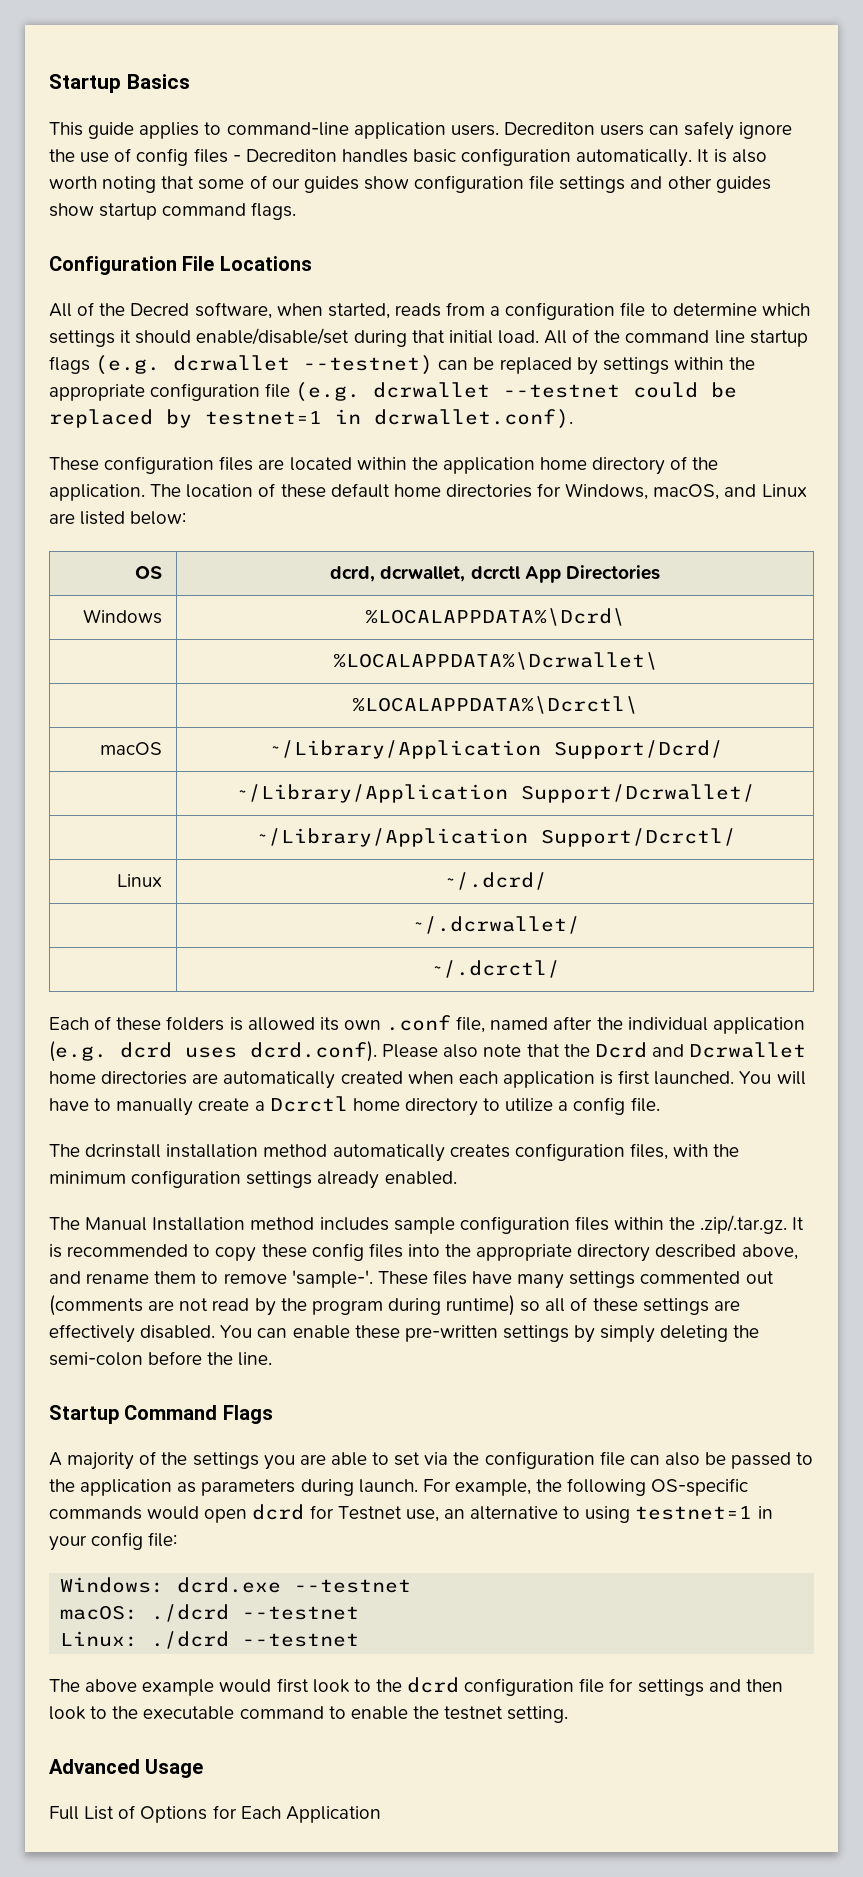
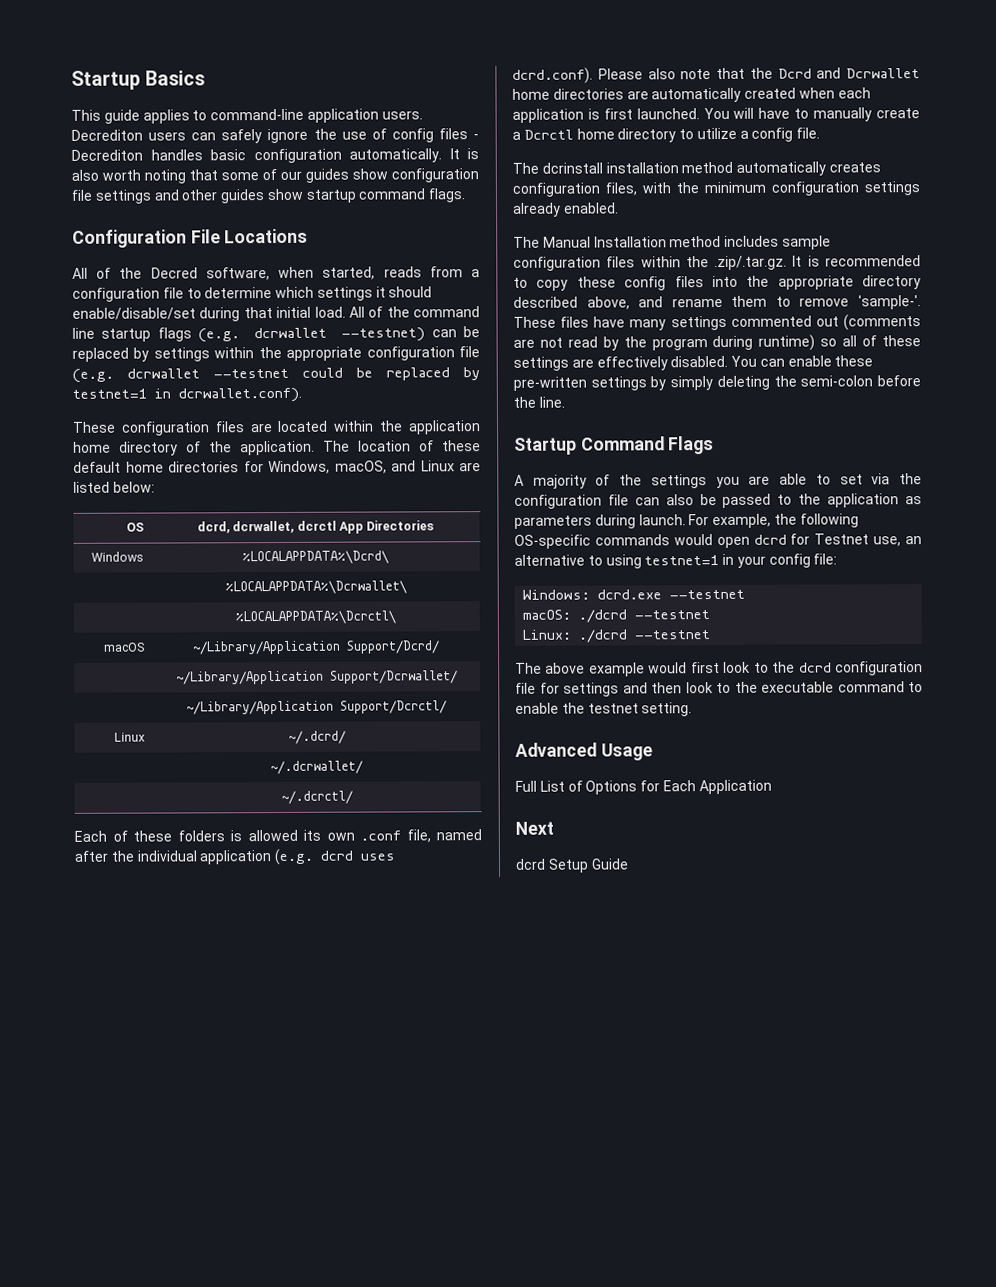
+ Next
+ dcrd Setup Guide

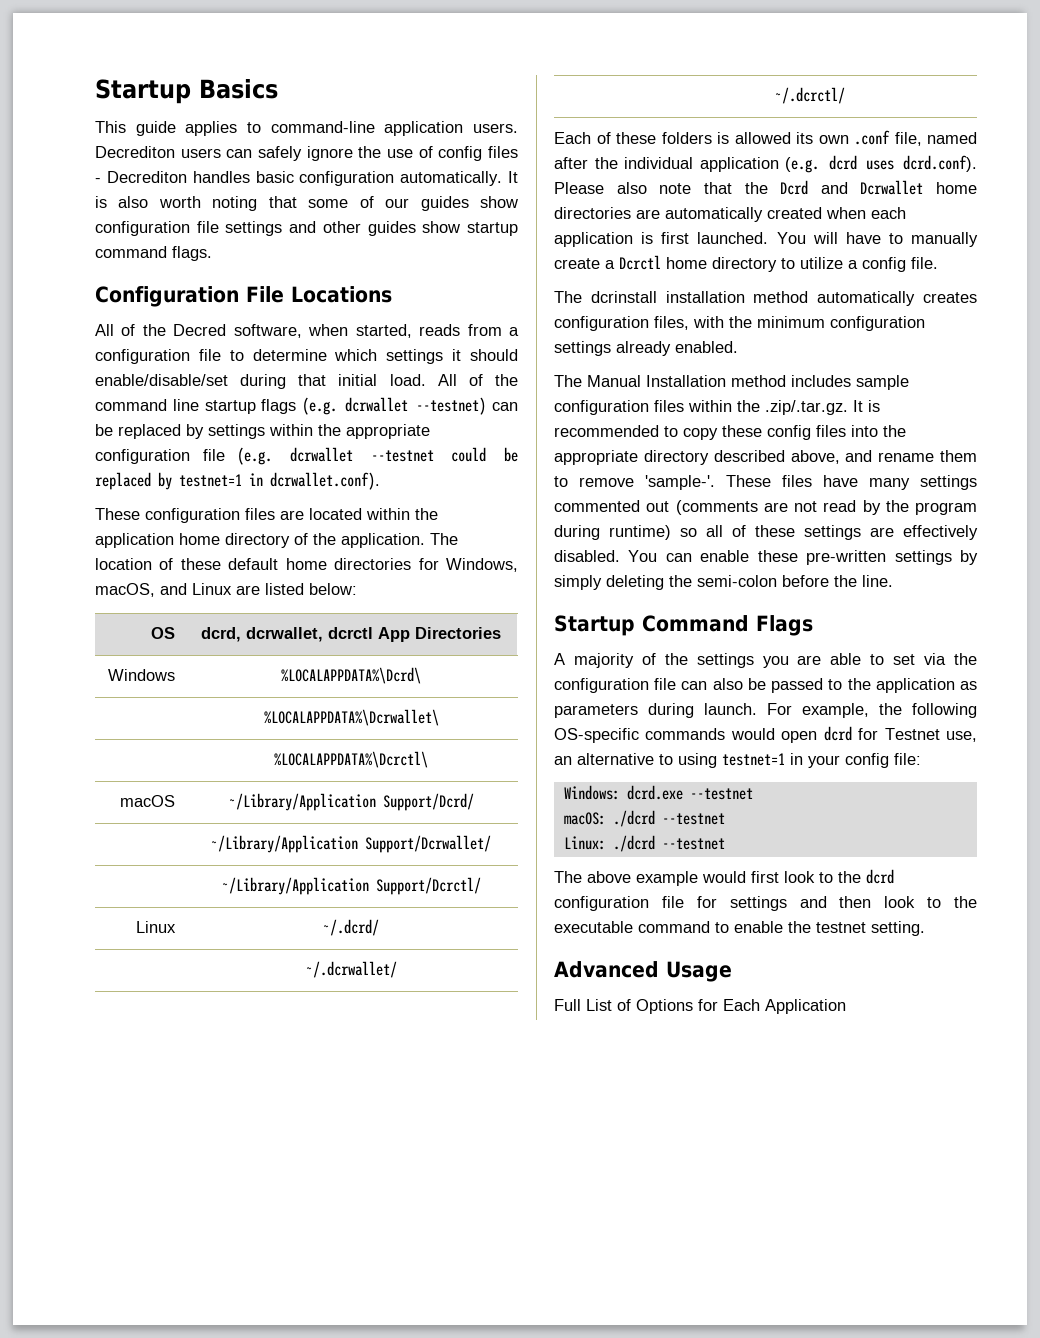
- Next
- dcrd Setup Guide

